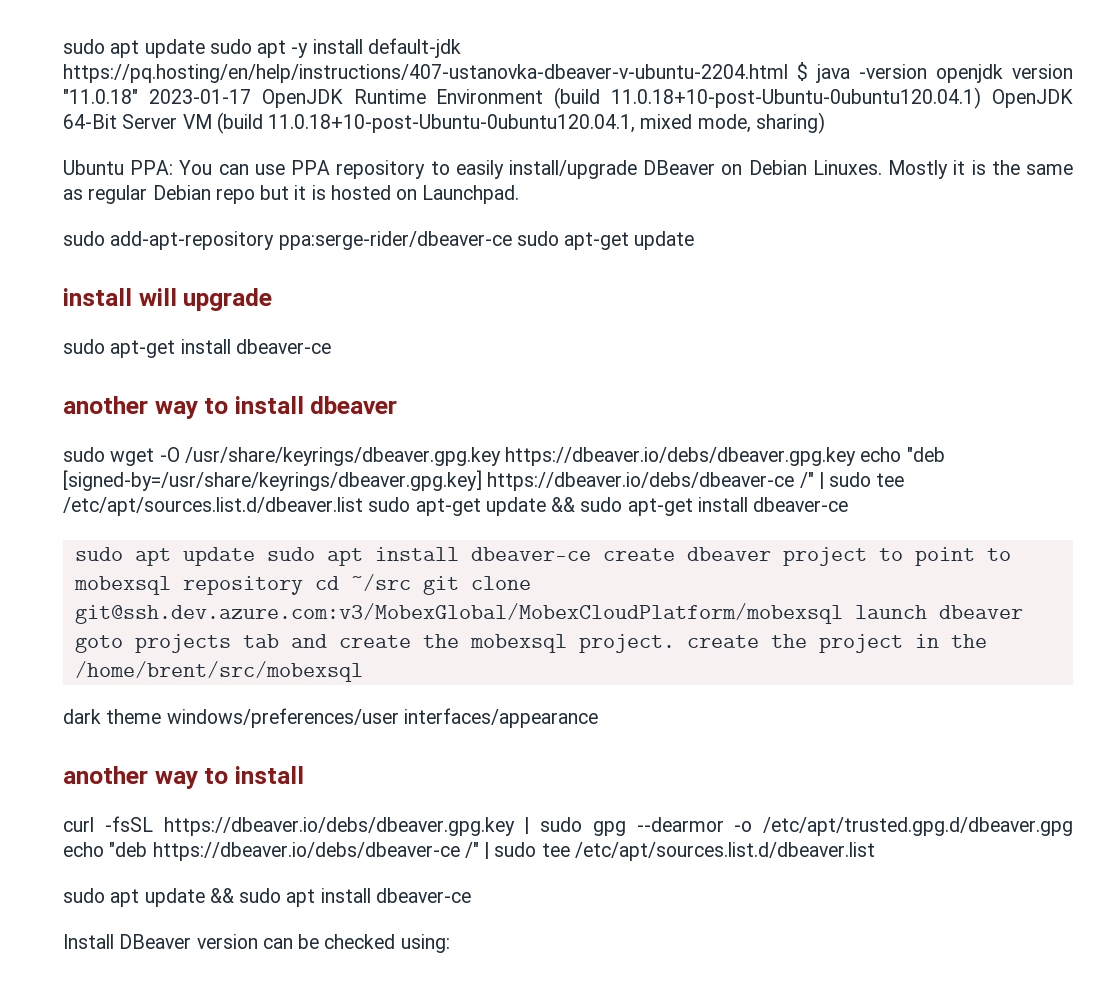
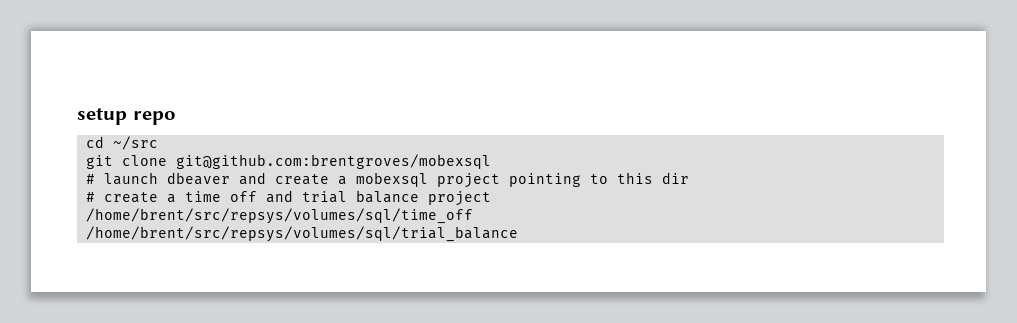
- sudo apt update sudo apt -y install default-jdk https://pq.hosting/en/help/instructions/407-ustanovka-dbeaver-v-ubuntu-2204.html $ java -version openjdk version "11.0.18" 2023-01-17 OpenJDK Runtime Environment (build 11.0.18+10-post-Ubuntu-0ubuntu120.04.1) OpenJDK 64-Bit Server VM (build 11.0.18+10-post-Ubuntu-0ubuntu120.04.1, mixed mode, sharing)
- Ubuntu PPA: You can use PPA repository to easily install/upgrade DBeaver on Debian Linuxes. Mostly it is the same as regular Debian repo but it is hosted on Launchpad.
- sudo add-apt-repository ppa:serge-rider/dbeaver-ce sudo apt-get update
- install will upgrade
- sudo apt-get install dbeaver-ce
- another way to install dbeaver
- sudo wget -O /usr/share/keyrings/dbeaver.gpg.key https://dbeaver.io/debs/dbeaver.gpg.key echo "deb [signed-by=/usr/share/keyrings/dbeaver.gpg.key] https://dbeaver.io/debs/dbeaver-ce /" | sudo tee /etc/apt/sources.list.d/dbeaver.list sudo apt-get update && sudo apt-get install dbeaver-ce
- sudo apt update sudo apt install dbeaver-ce create dbeaver project to point to mobexsql repository cd ~/src git clone git@ssh.dev.azure.com:v3/MobexGlobal/MobexCloudPlatform/mobexsql launch dbeaver goto projects tab and create the mobexsql project. create the project in the /home/brent/src/mobexsql
- dark theme windows/preferences/user interfaces/appearance
- another way to install
- curl -fsSL https://dbeaver.io/debs/dbeaver.gpg.key | sudo gpg --dearmor -o /etc/apt/trusted.gpg.d/dbeaver.gpg echo "deb https://dbeaver.io/debs/dbeaver-ce /" | sudo tee /etc/apt/sources.list.d/dbeaver.list
- sudo apt update && sudo apt install dbeaver-ce
- Install DBeaver version can be checked using:
+ setup repo
+ cd ~/src
+ git clone git@github.com:brentgroves/mobexsql
+ # launch dbeaver and create a mobexsql project pointing to this dir
+ # create a time off and trial balance project
+ /home/brent/src/repsys/volumes/sql/time_off
+ /home/brent/src/repsys/volumes/sql/trial_balance

